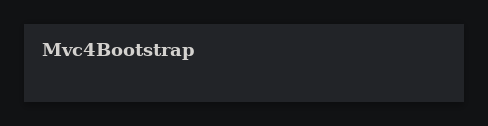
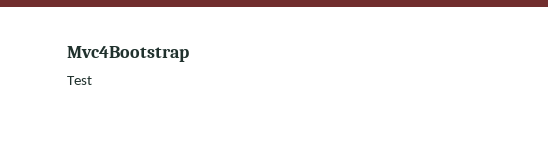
+ Test

